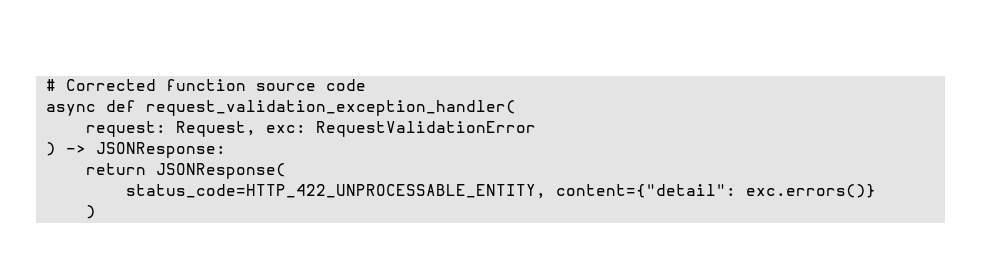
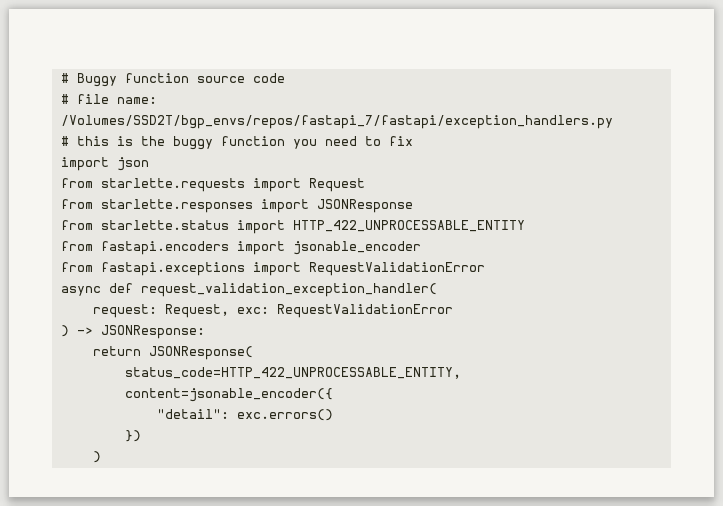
- # Corrected function source code
+ # Buggy function source code
+ # file name: /Volumes/SSD2T/bgp_envs/repos/fastapi_7/fastapi/exception_handlers.py
+ # this is the buggy function you need to fix
+ import json
+ from starlette.requests import Request
+ from starlette.responses import JSONResponse
+ from starlette.status import HTTP_422_UNPROCESSABLE_ENTITY
+ from fastapi.encoders import jsonable_encoder
+ from fastapi.exceptions import RequestValidationError
- status_code=HTTP_422_UNPROCESSABLE_ENTITY, content={"detail": exc.errors()}
+ status_code=HTTP_422_UNPROCESSABLE_ENTITY, content=jsonable_encoder({
+ "detail": exc.errors()
+ })

